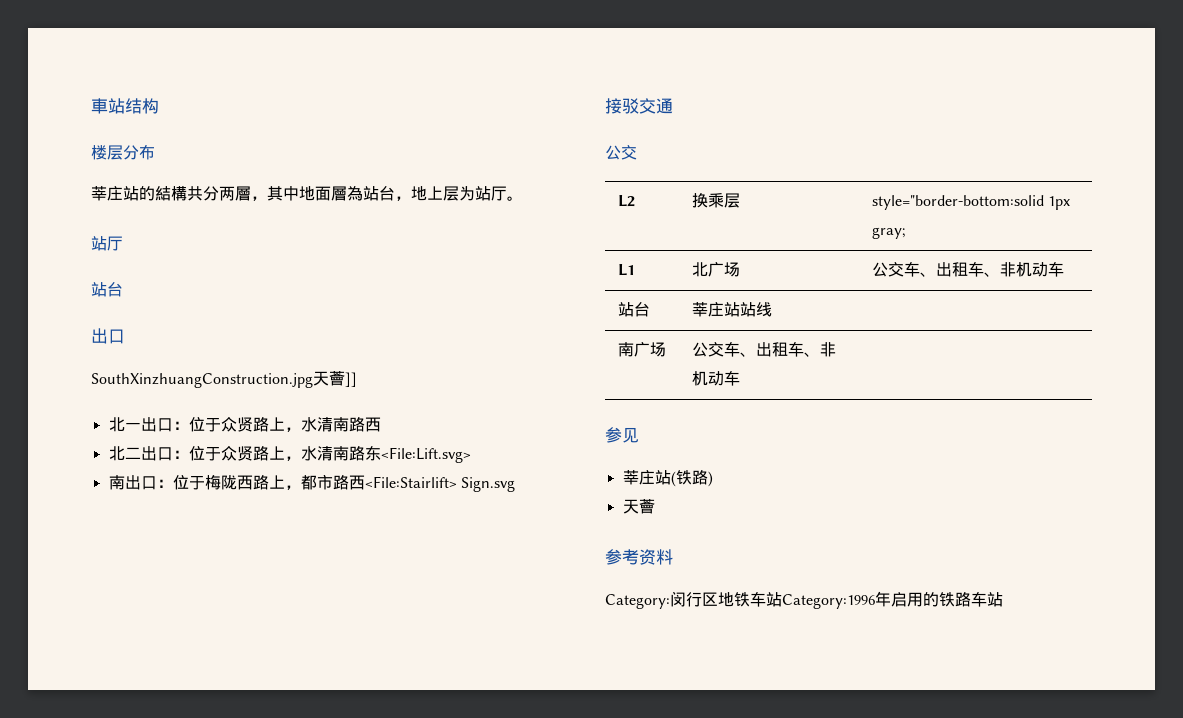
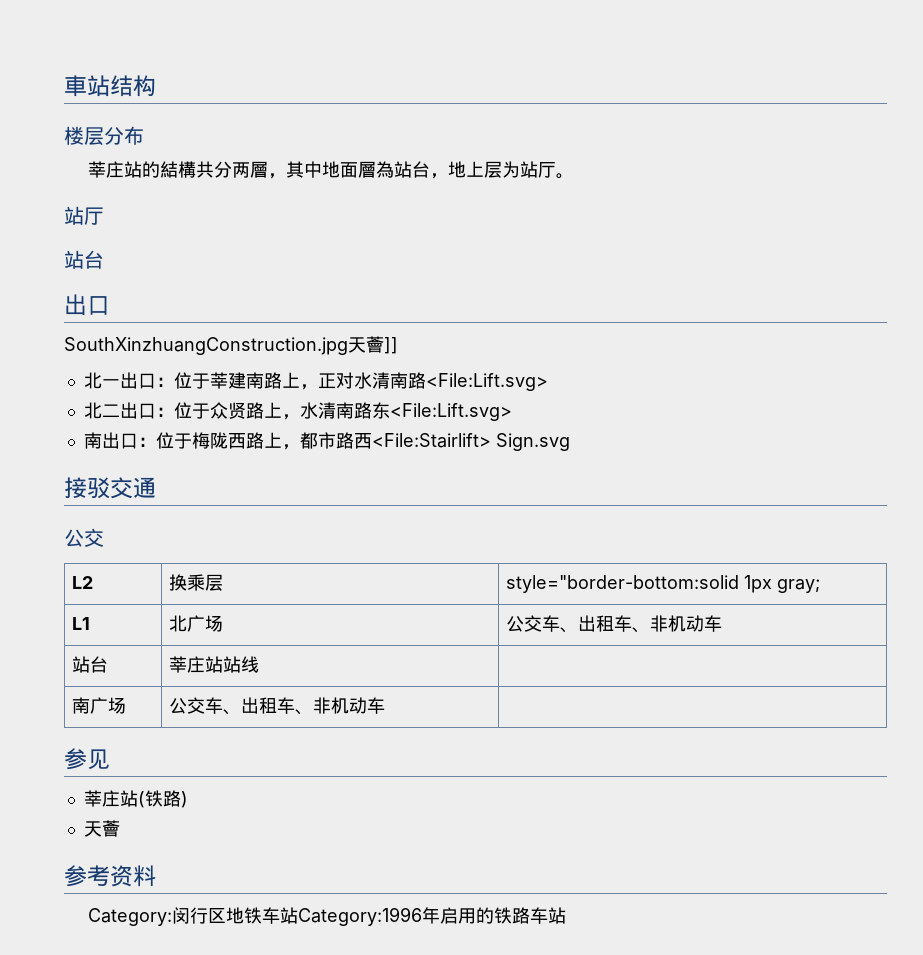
- 北一出口：位于众贤路上，水清南路西
+ 北一出口：位于莘建南路上，正对水清南路<File:Lift.svg>

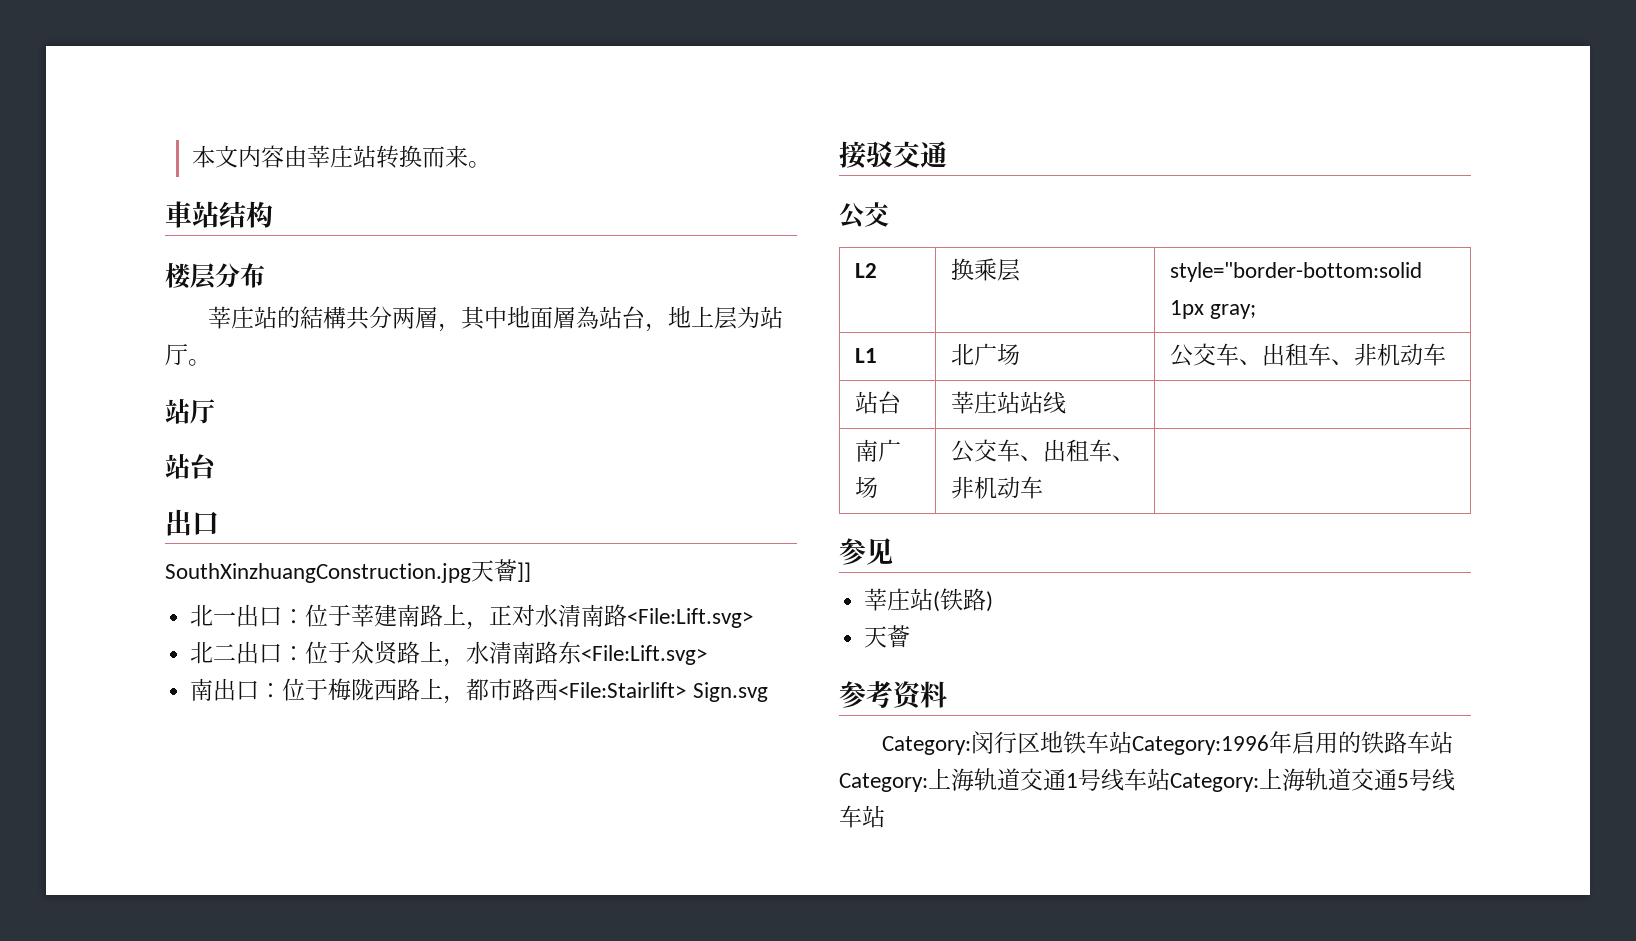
+ 本文内容由莘庄站转换而来。
- Category:闵行区地铁车站Category:1996年启用的铁路车站
+ Category:闵行区地铁车站Category:1996年启用的铁路车站Category:上海轨道交通1号线车站Category:上海轨道交通5号线车站

